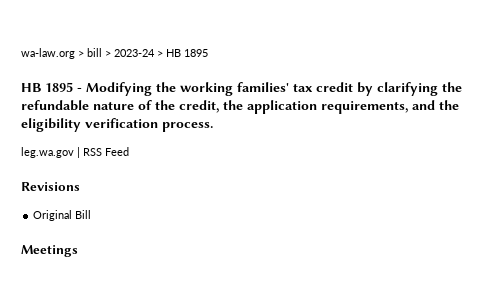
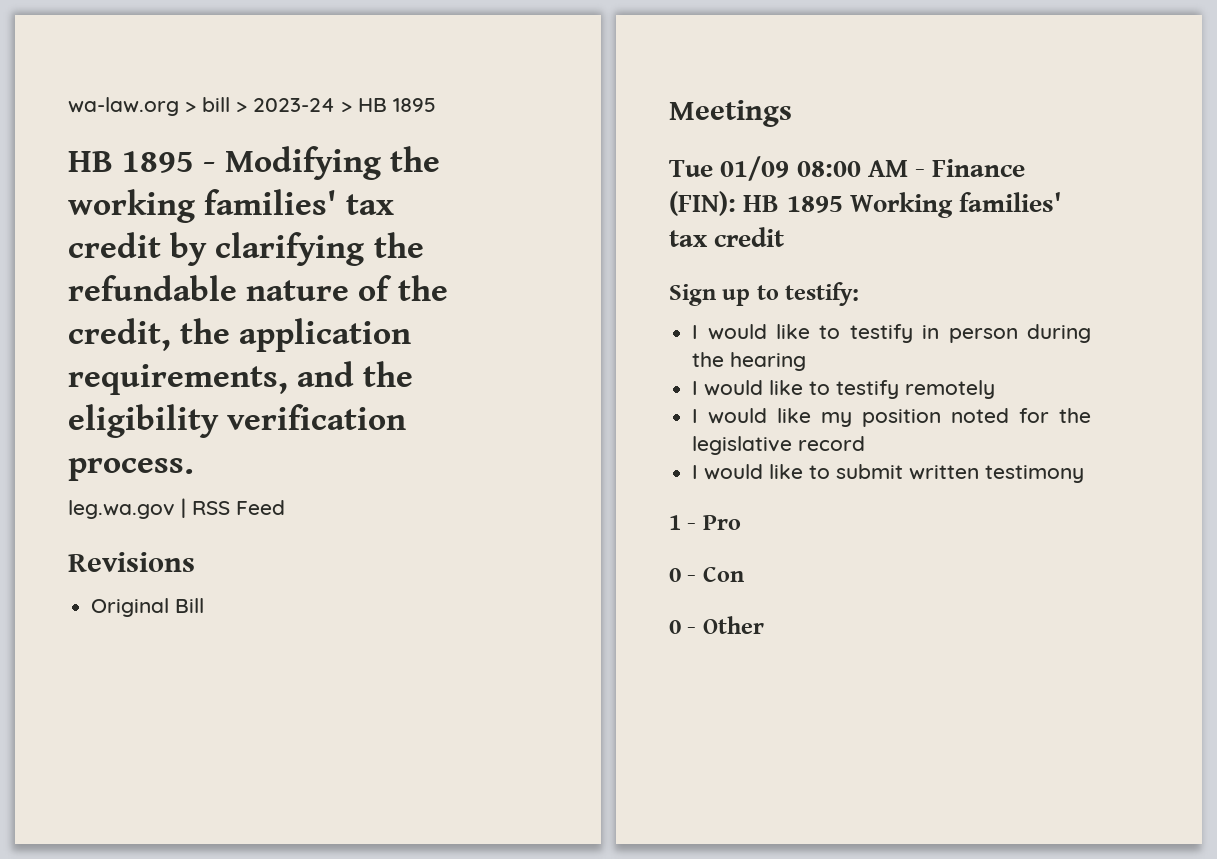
+ Tue 01/09 08:00 AM - Finance (FIN): HB 1895 Working families' tax credit
+ Sign up to testify:
+ I would like to testify in person during the hearing
+ I would like to testify remotely
+ I would like my position noted for the legislative record
+ I would like to submit written testimony
+ 1 - Pro
+ 0 - Con
+ 0 - Other

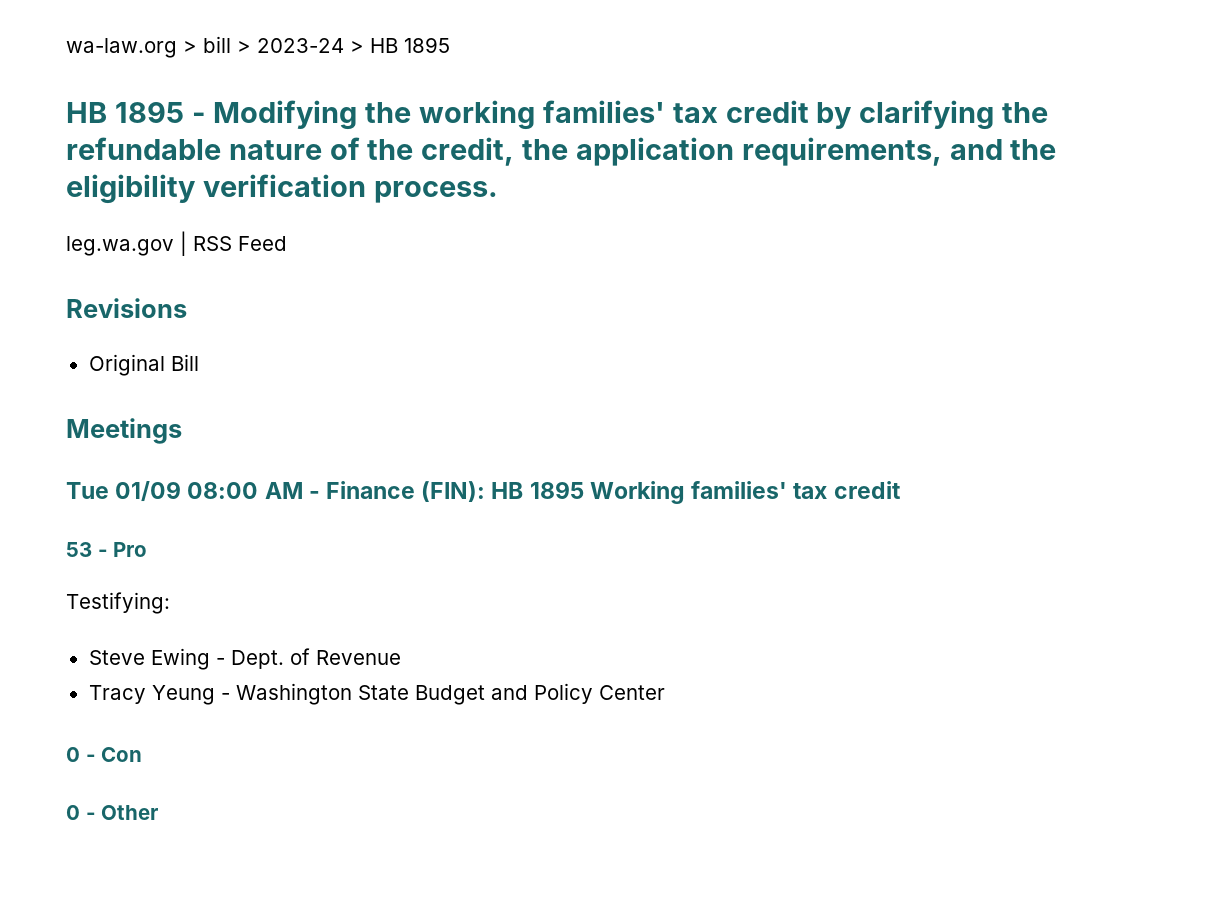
- Sign up to testify:
- I would like to testify in person during the hearing
- I would like to testify remotely
- I would like my position noted for the legislative record
- I would like to submit written testimony
- 1 - Pro
+ 53 - Pro
+ Testifying:
+ Steve Ewing - Dept. of Revenue
+ Tracy Yeung - Washington State Budget and Policy Center

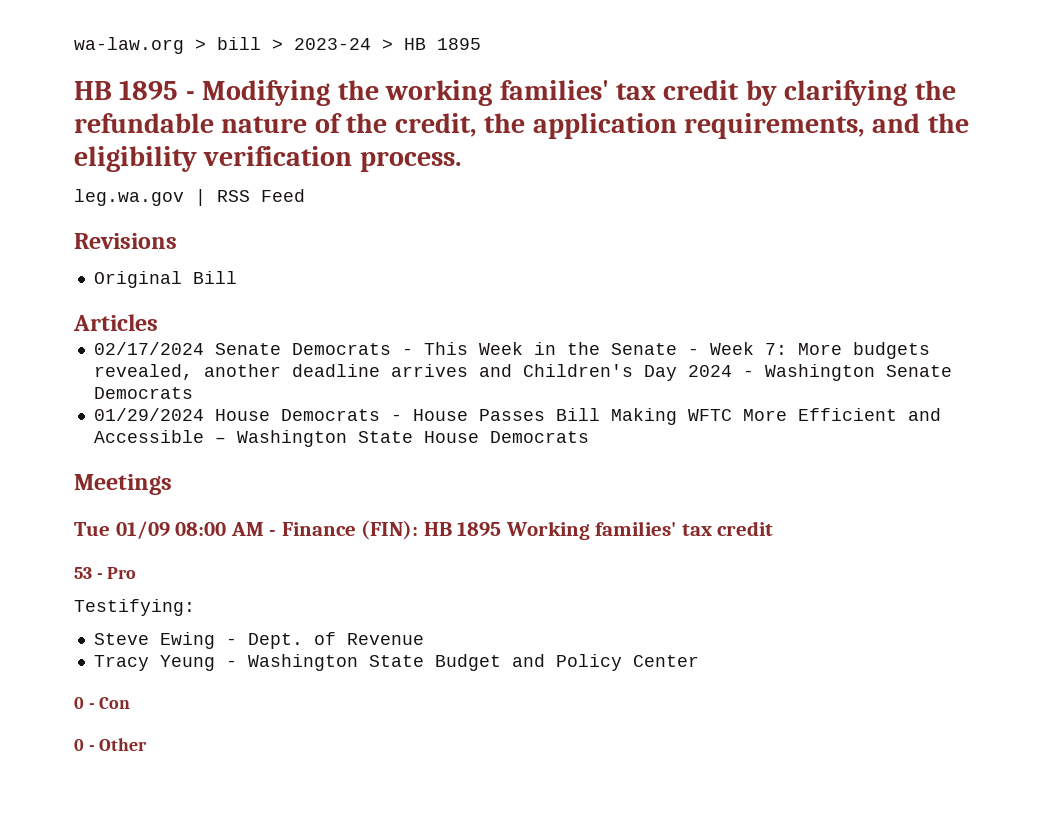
+ Articles
+ 02/17/2024 Senate Democrats - This Week in the Senate - Week 7: More budgets revealed, another deadline arrives and Children's Day 2024 - Washington Senate Democrats
+ 01/29/2024 House Democrats - House Passes Bill Making WFTC More Efficient and Accessible – Washington State House Democrats

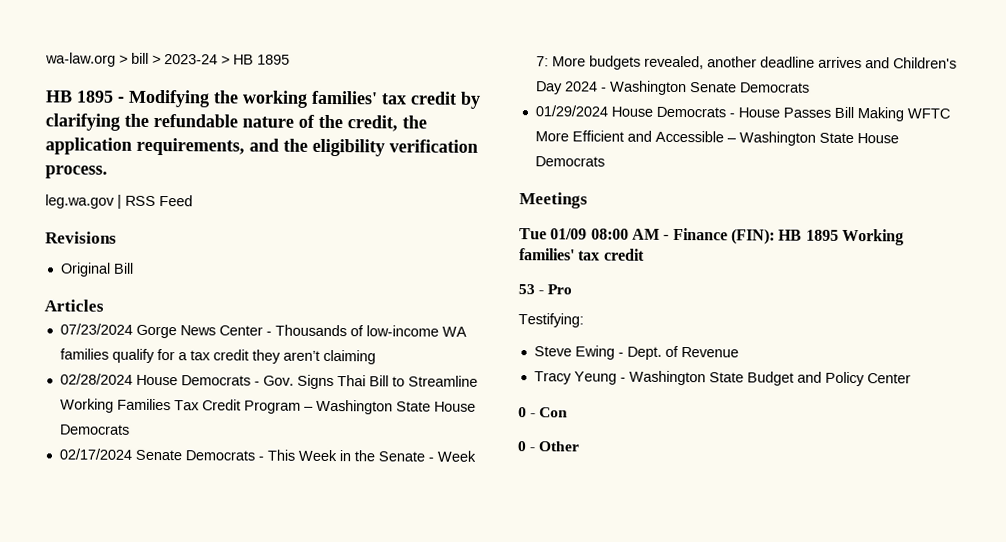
+ 07/23/2024 Gorge News Center - Thousands of low-income WA families qualify for a tax credit they aren’t claiming
+ 02/28/2024 House Democrats - Gov. Signs Thai Bill to Streamline Working Families Tax Credit Program – Washington State House Democrats

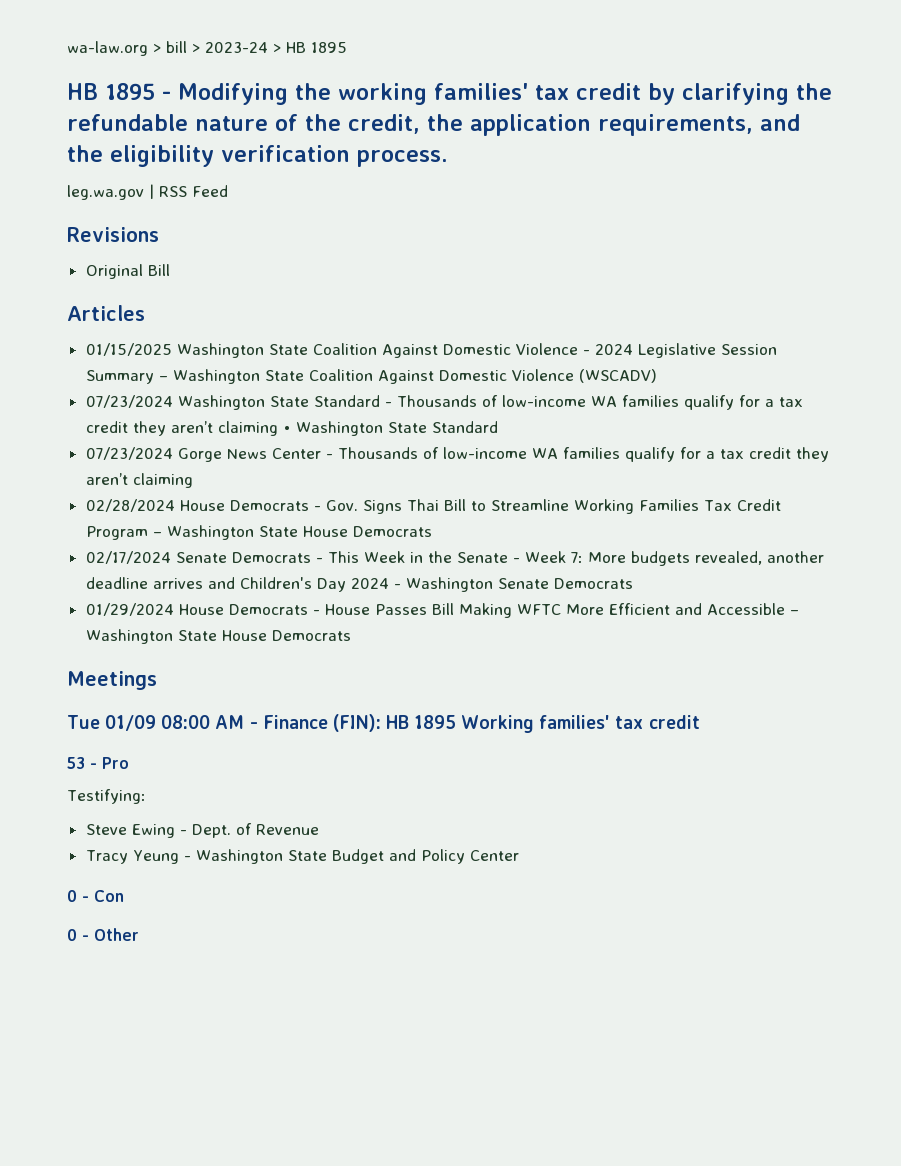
+ 01/15/2025 Washington State Coalition Against Domestic Violence - 2024 Legislative Session Summary – Washington State Coalition Against Domestic Violence (WSCADV)
+ 07/23/2024 Washington State Standard - Thousands of low-income WA families qualify for a tax credit they aren’t claiming • Washington State Standard

